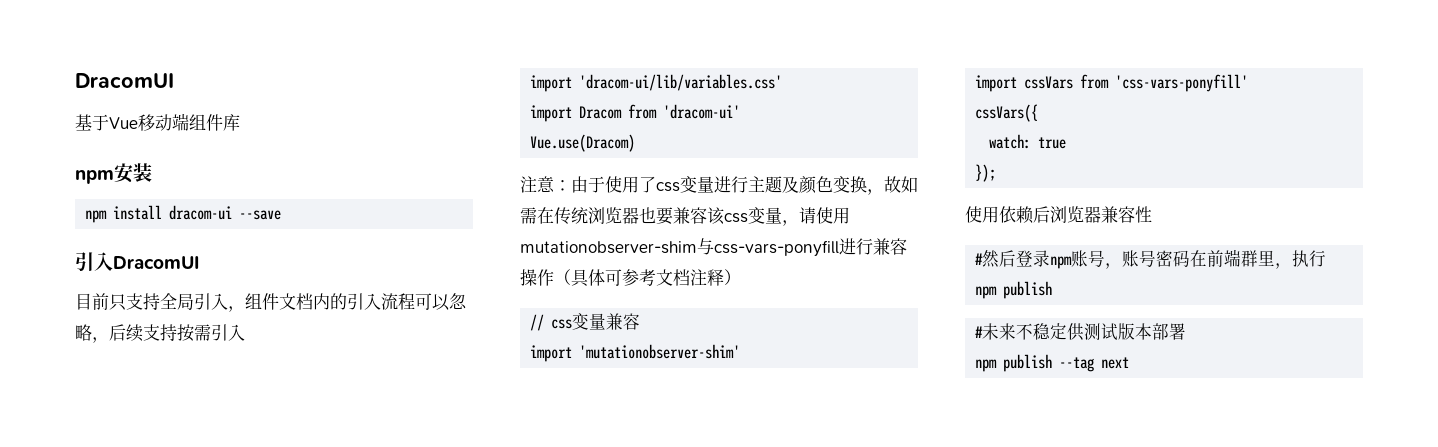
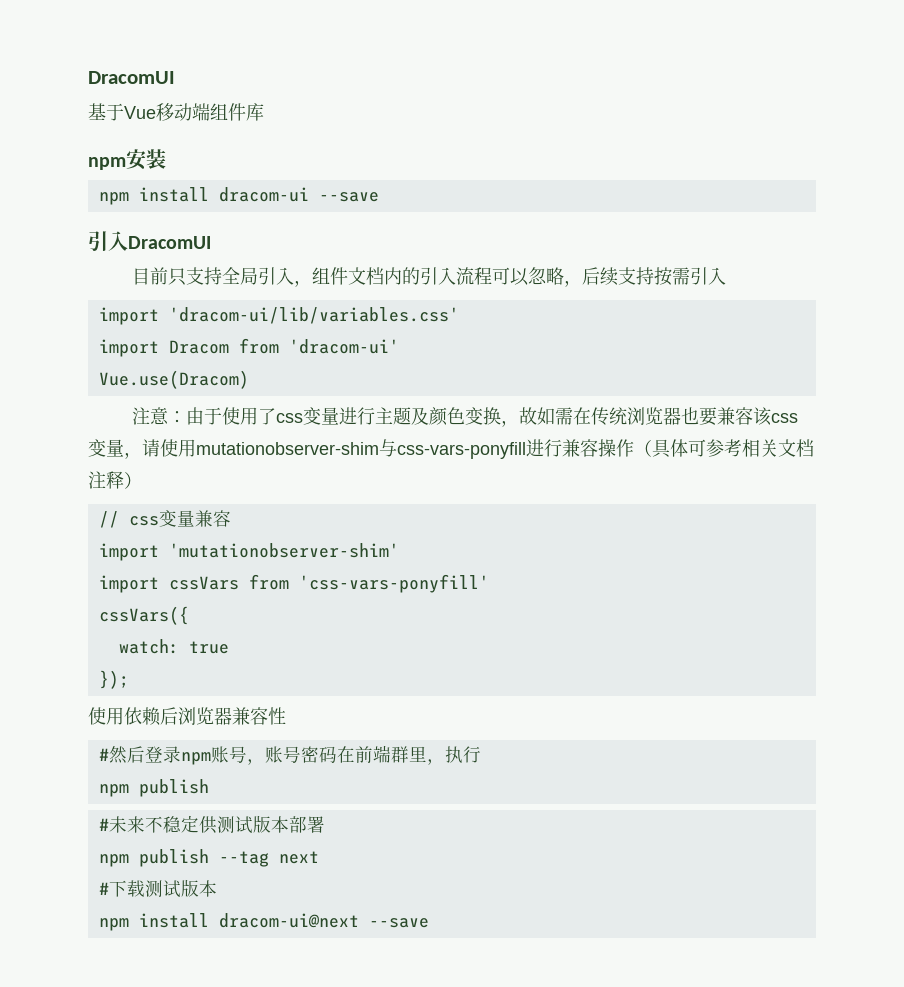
- 注意：由于使用了css变量进行主题及颜色变换，故如需在传统浏览器也要兼容该css变量，请使用mutationobserver-shim与css-vars-ponyfill进行兼容操作（具体可参考文档注释）
+ 注意：由于使用了css变量进行主题及颜色变换，故如需在传统浏览器也要兼容该css变量，请使用mutationobserver-shim与css-vars-ponyfill进行兼容操作（具体可参考相关文档注释）
+ #下载测试版本
+ npm install dracom-ui@next --save

